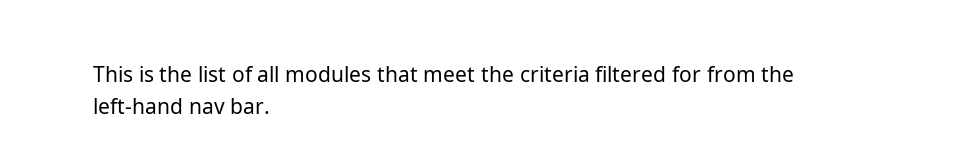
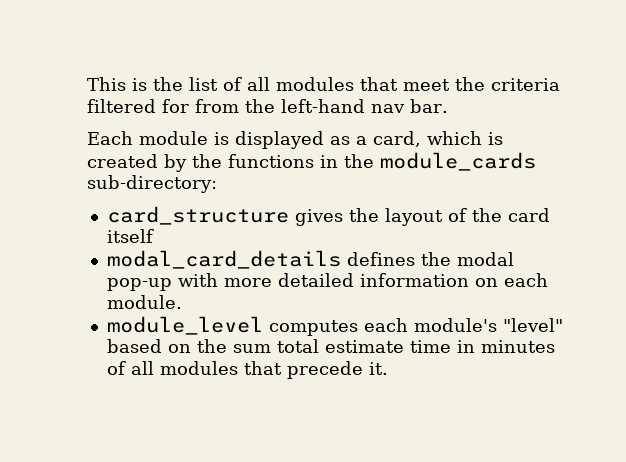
+ Each module is displayed as a card, which is created by the functions in the module_cards sub-directory:
+ card_structure gives the layout of the card itself
+ modal_card_details defines the modal pop-up with more detailed information on each module.
+ module_level computes each module's "level" based on the sum total estimate time in minutes of all modules that precede it.

